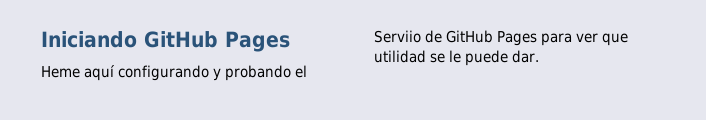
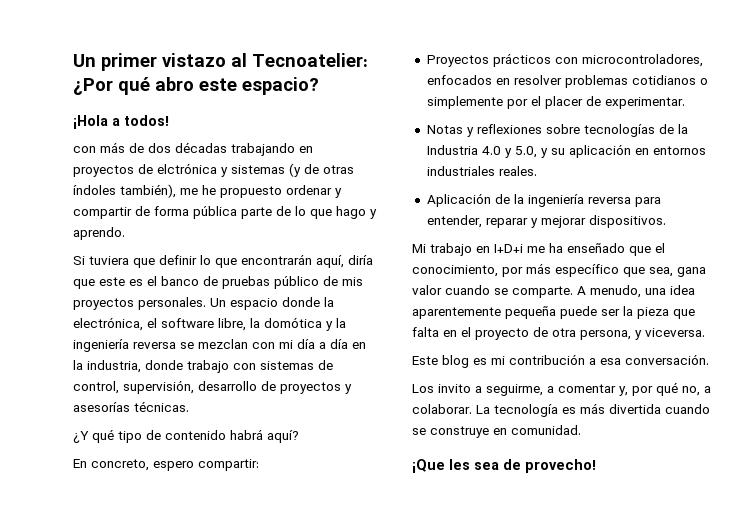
- Iniciando GitHub Pages
- Heme aquí configurando y probando el Serviio de GitHub Pages para ver que utilidad se le puede dar.
+ Un primer vistazo al Tecnoatelier: ¿Por qué abro este espacio?
+ ¡Hola a todos!
+ con más de dos décadas trabajando en proyectos de elctrónica y sistemas (y de otras índoles también), me he propuesto ordenar y compartir de forma pública parte de lo que hago y aprendo.
+ Si tuviera que definir lo que encontrarán aquí, diría que este es el banco de pruebas público de mis proyectos personales. Un espacio donde la electrónica, el software libre, la domótica y la ingeniería reversa se mezclan con mi día a día en la industria, donde trabajo con sistemas de control, supervisión, desarrollo de proyectos y asesorías técnicas.
+ ¿Y qué tipo de contenido habrá aquí?
+ En concreto, espero compartir:
+ Proyectos prácticos con microcontroladores, enfocados en resolver problemas cotidianos o simplemente por el placer de experimentar.
+ Notas y reflexiones sobre tecnologías de la Industria 4.0 y 5.0, y su aplicación en entornos industriales reales.
+ Aplicación de la ingeniería reversa para entender, reparar y mejorar dispositivos.
+ Mi trabajo en I+D+i me ha enseñado que el conocimiento, por más específico que sea, gana valor cuando se comparte. A menudo, una idea aparentemente pequeña puede ser la pieza que falta en el proyecto de otra persona, y viceversa.
+ Este blog es mi contribución a esa conversación.
+ Los invito a seguirme, a comentar y, por qué no, a colaborar. La tecnología es más divertida cuando se construye en comunidad.
+ ¡Que les sea de provecho!

